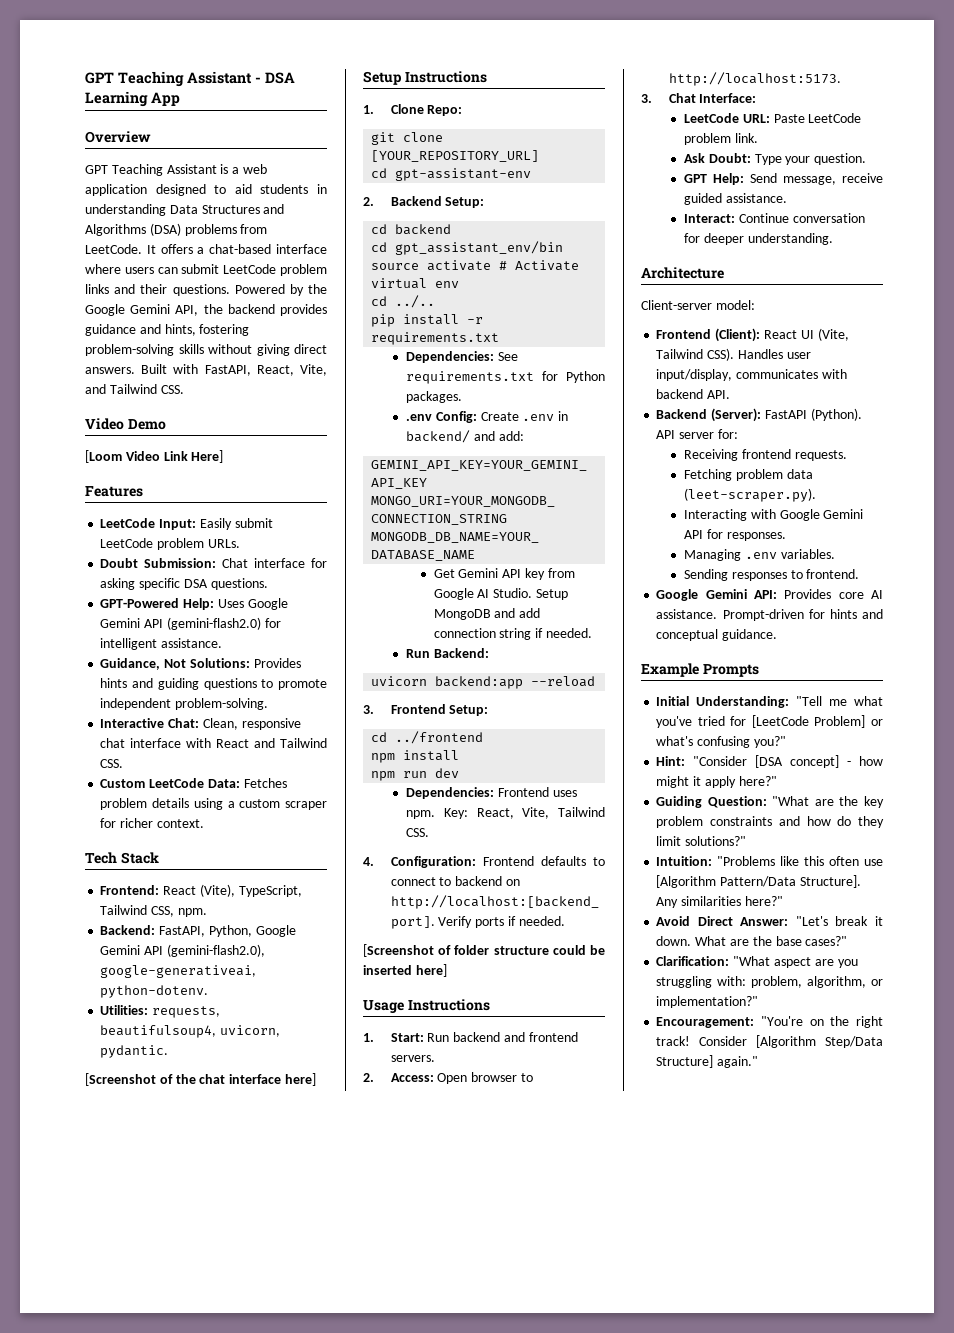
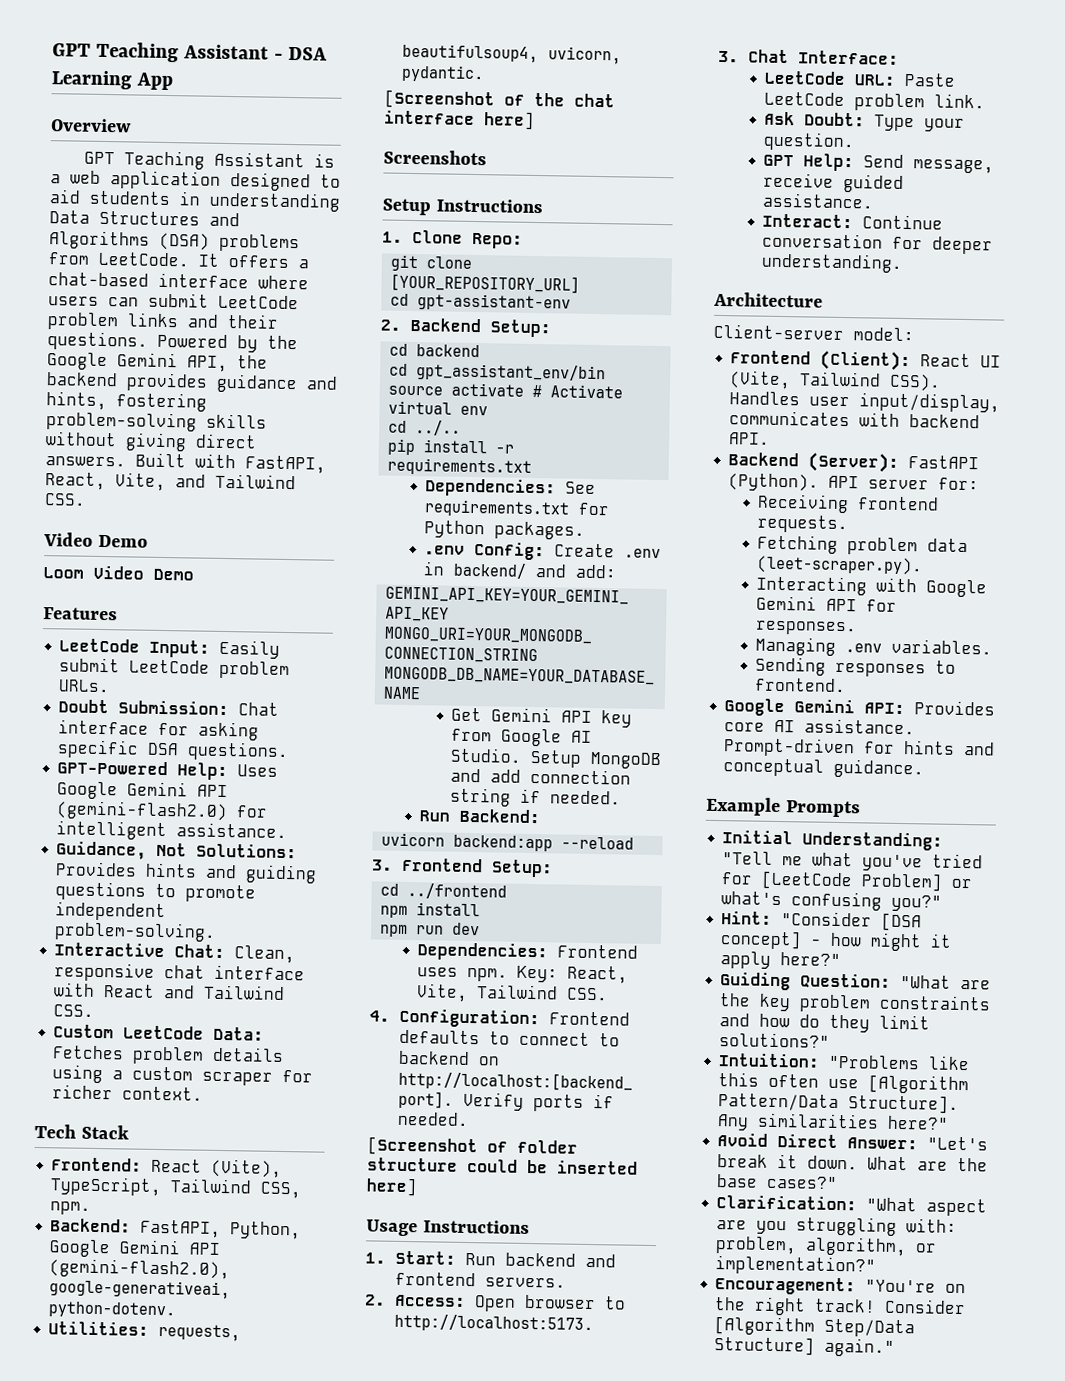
- [Loom Video Link Here]
+ Loom Video Demo
+ Screenshots

